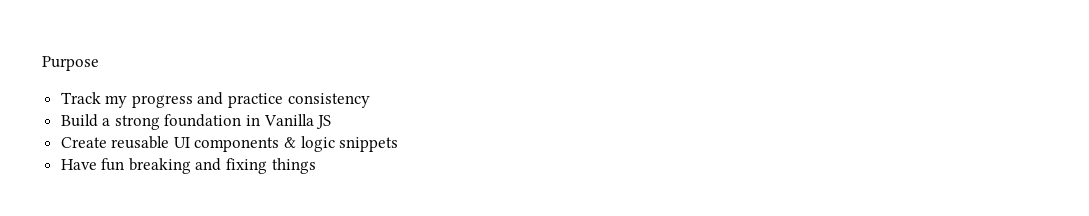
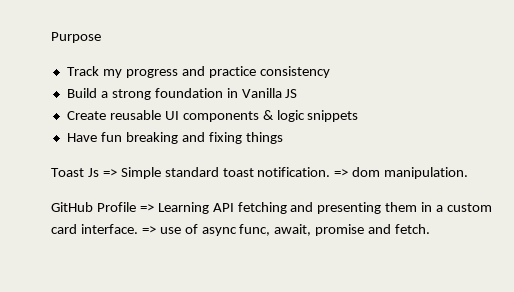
+ Toast Js => Simple standard toast notification. => dom manipulation.
+ GitHub Profile => Learning API fetching and presenting them in a custom card interface. => use of async func, await, promise and fetch.

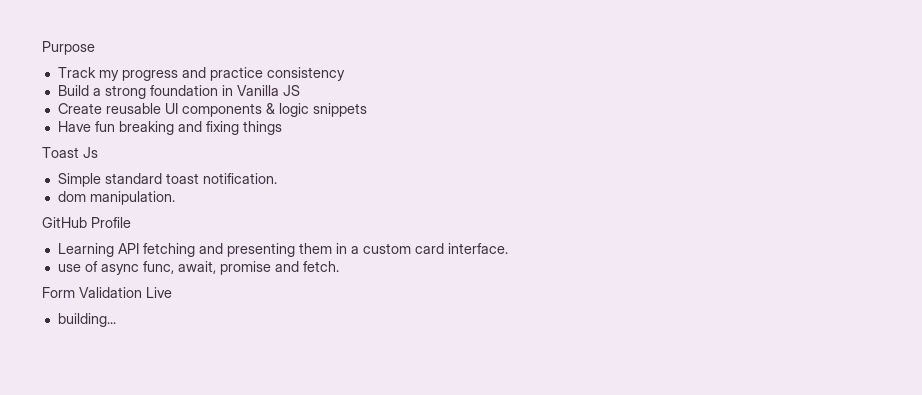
- Toast Js => Simple standard toast notification. => dom manipulation.
+ Toast Js
+ Simple standard toast notification.
+ dom manipulation.
- GitHub Profile => Learning API fetching and presenting them in a custom card interface. => use of async func, await, promise and fetch.
+ GitHub Profile
+ Learning API fetching and presenting them in a custom card interface.
+ use of async func, await, promise and fetch.
+ Form Validation Live
+ building...

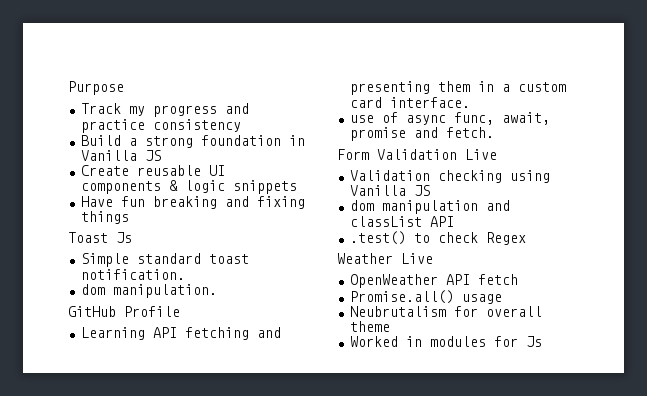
- building...
+ Validation checking using Vanilla JS
+ dom manipulation and classList API
+ .test() to check Regex
+ Weather Live
+ OpenWeather API fetch
+ Promise.all() usage
+ Neubrutalism for overall theme
+ Worked in modules for Js

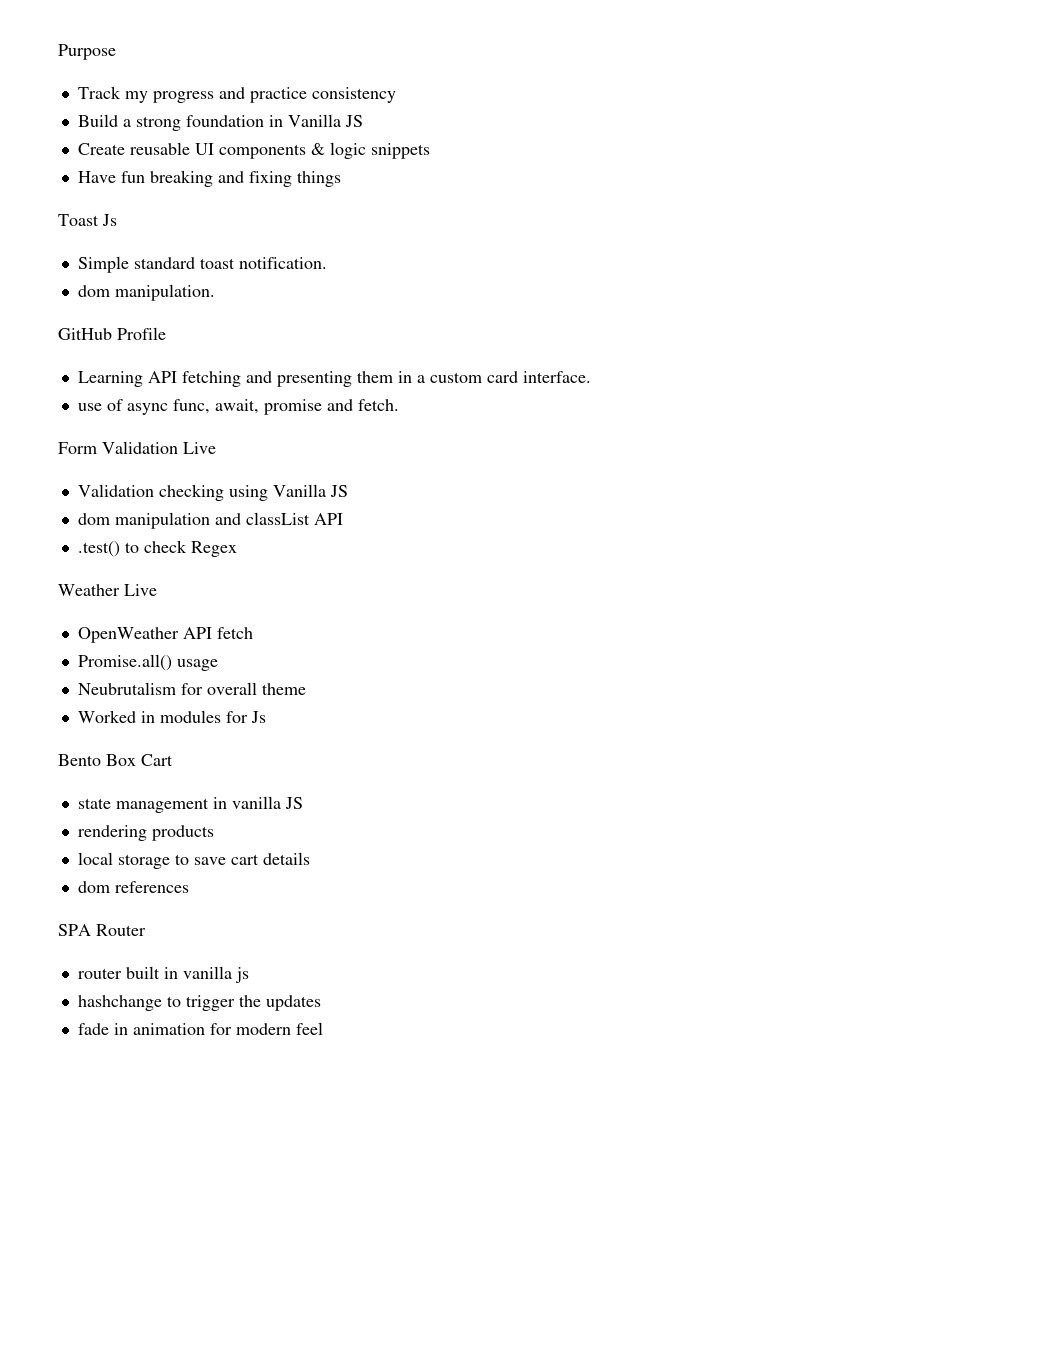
+ Bento Box Cart
+ state management in vanilla JS
+ rendering products
+ local storage to save cart details
+ dom references
+ SPA Router
+ router built in vanilla js
+ hashchange to trigger the updates
+ fade in animation for modern feel

